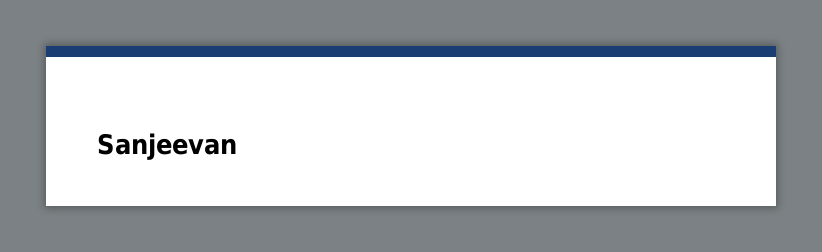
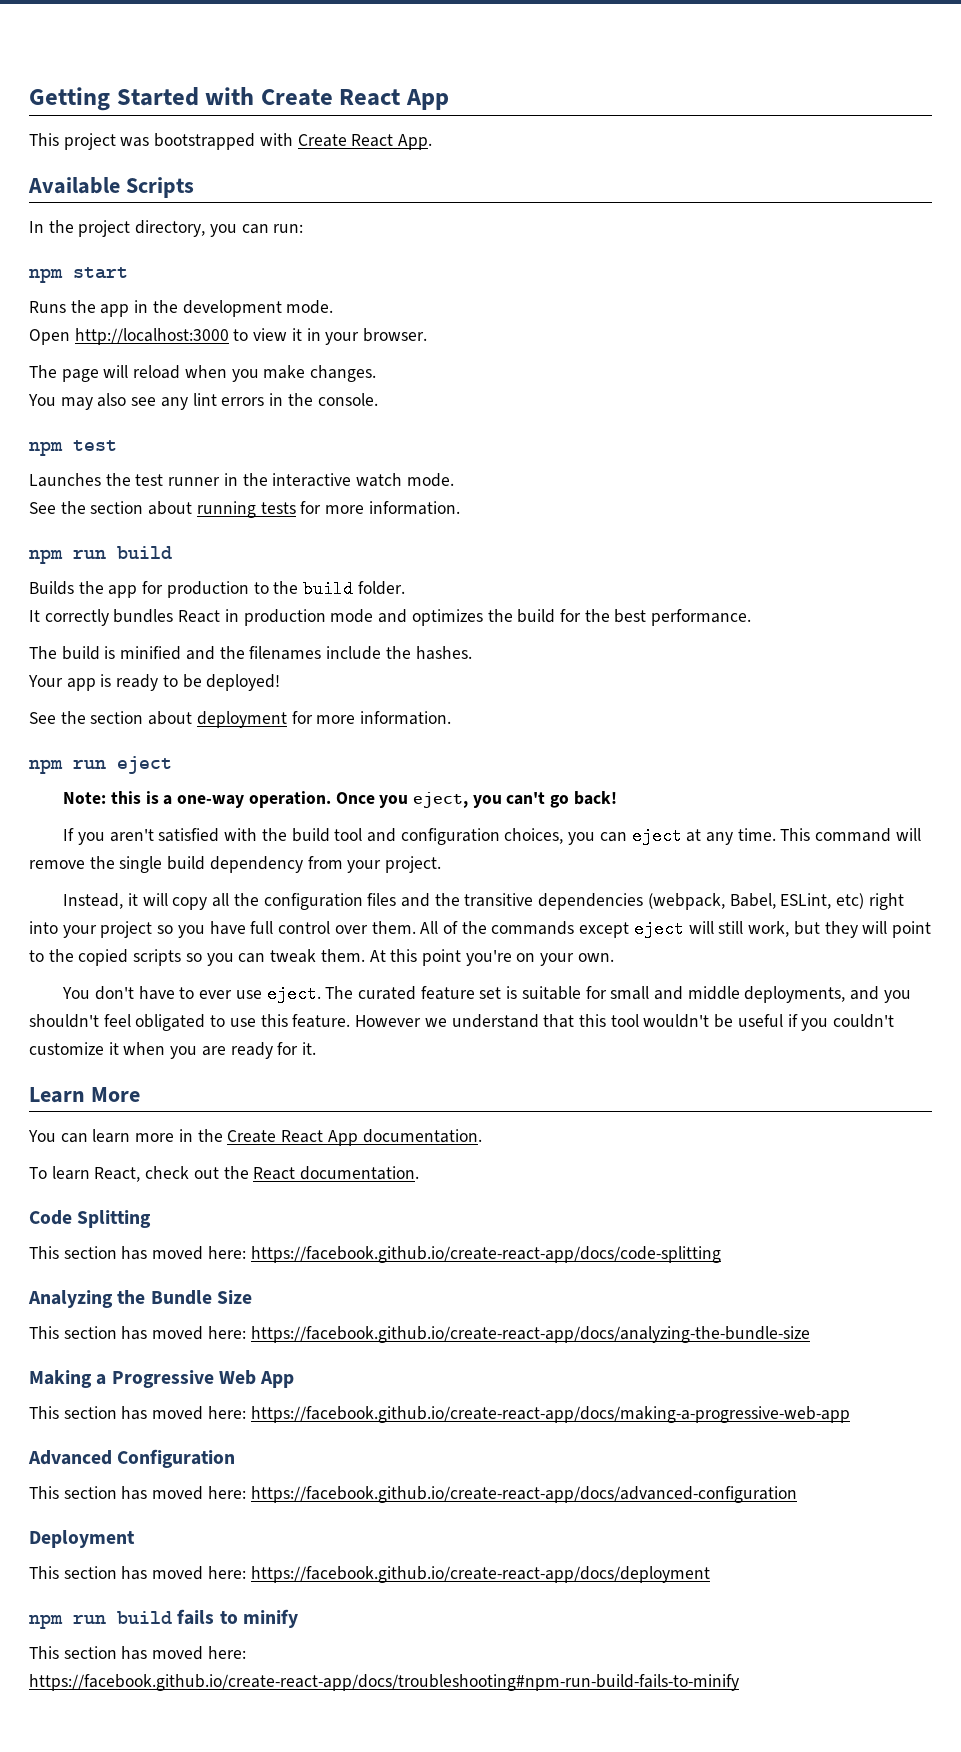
- Sanjeevan
+ Getting Started with Create React App
+ This project was bootstrapped with Create React App.
+ Available Scripts
+ In the project directory, you can run:
+ npm start
+ Runs the app in the development mode.
+ Open http://localhost:3000 to view it in your browser.
+ The page will reload when you make changes.
+ You may also see any lint errors in the console.
+ npm test
+ Launches the test runner in the interactive watch mode.
+ See the section about running tests for more information.
+ npm run build
+ Builds the app for production to the build folder.
+ It correctly bundles React in production mode and optimizes the build for the best performance.
+ The build is minified and the filenames include the hashes.
+ Your app is ready to be deployed!
+ See the section about deployment for more information.
+ npm run eject
+ Note: this is a one-way operation. Once you eject, you can't go back!
+ If you aren't satisfied with the build tool and configuration choices, you can eject at any time. This command will remove the single build dependency from your project.
+ Instead, it will copy all the configuration files and the transitive dependencies (webpack, Babel, ESLint, etc) right into your project so you have full control over them. All of the commands except eject will still work, but they will point to the copied scripts so you can tweak them. At this point you're on your own.
+ You don't have to ever use eject. The curated feature set is suitable for small and middle deployments, and you shouldn't feel obligated to use this feature. However we understand that this tool wouldn't be useful if you couldn't customize it when you are ready for it.
+ Learn More
+ You can learn more in the Create React App documentation.
+ To learn React, check out the React documentation.
+ Code Splitting
+ This section has moved here: https://facebook.github.io/create-react-app/docs/code-splitting
+ Analyzing the Bundle Size
+ This section has moved here: https://facebook.github.io/create-react-app/docs/analyzing-the-bundle-size
+ Making a Progressive Web App
+ This section has moved here: https://facebook.github.io/create-react-app/docs/making-a-progressive-web-app
+ Advanced Configuration
+ This section has moved here: https://facebook.github.io/create-react-app/docs/advanced-configuration
+ Deployment
+ This section has moved here: https://facebook.github.io/create-react-app/docs/deployment
+ npm run build fails to minify
+ This section has moved here: https://facebook.github.io/create-react-app/docs/troubleshooting#npm-run-build-fails-to-minify

